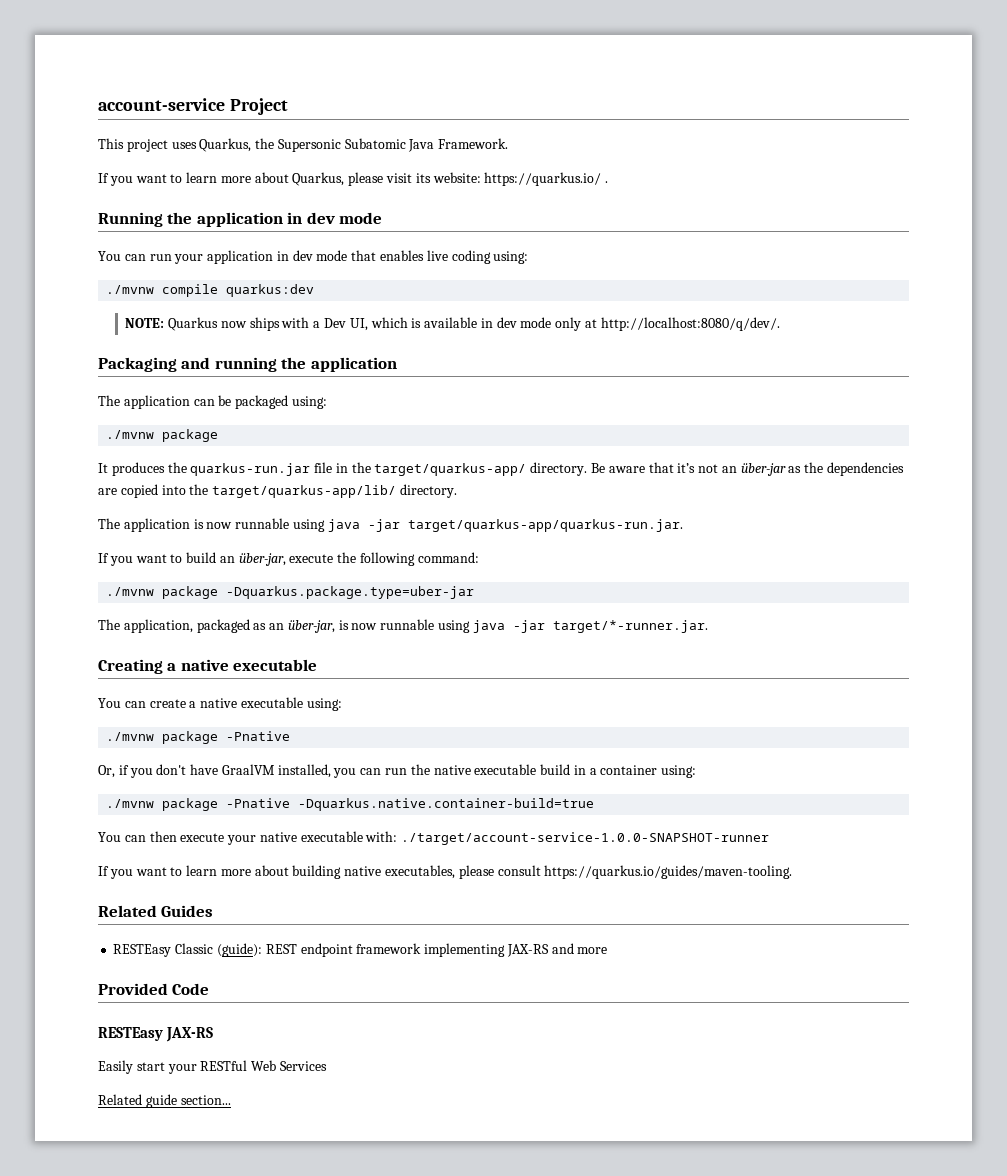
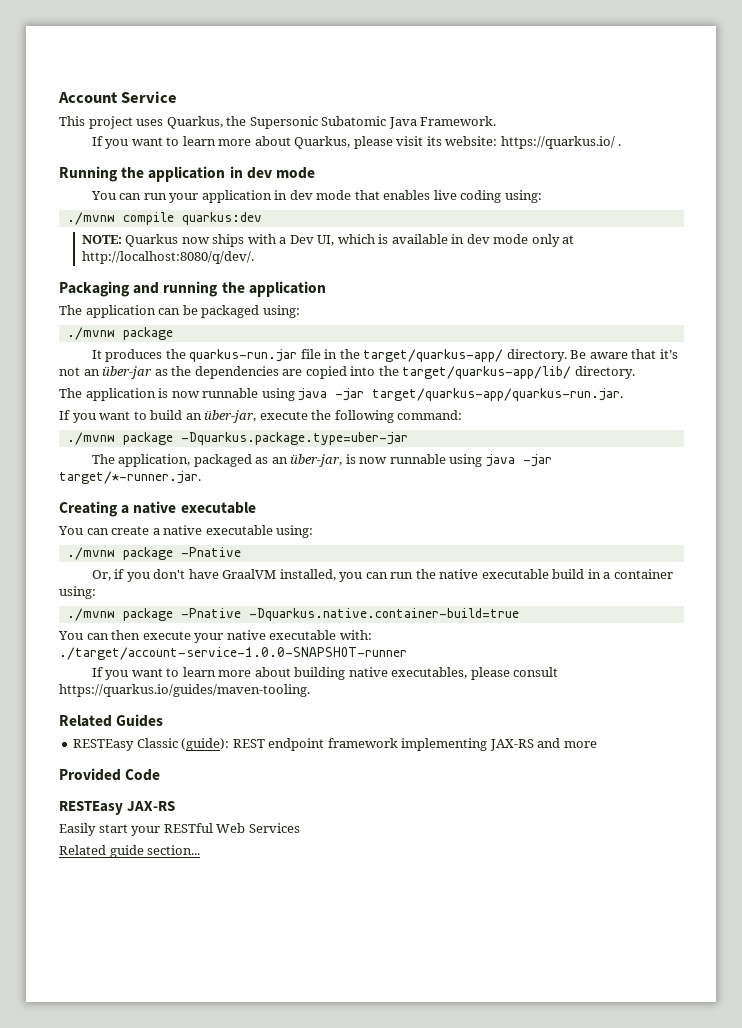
- account-service Project
+ Account Service

